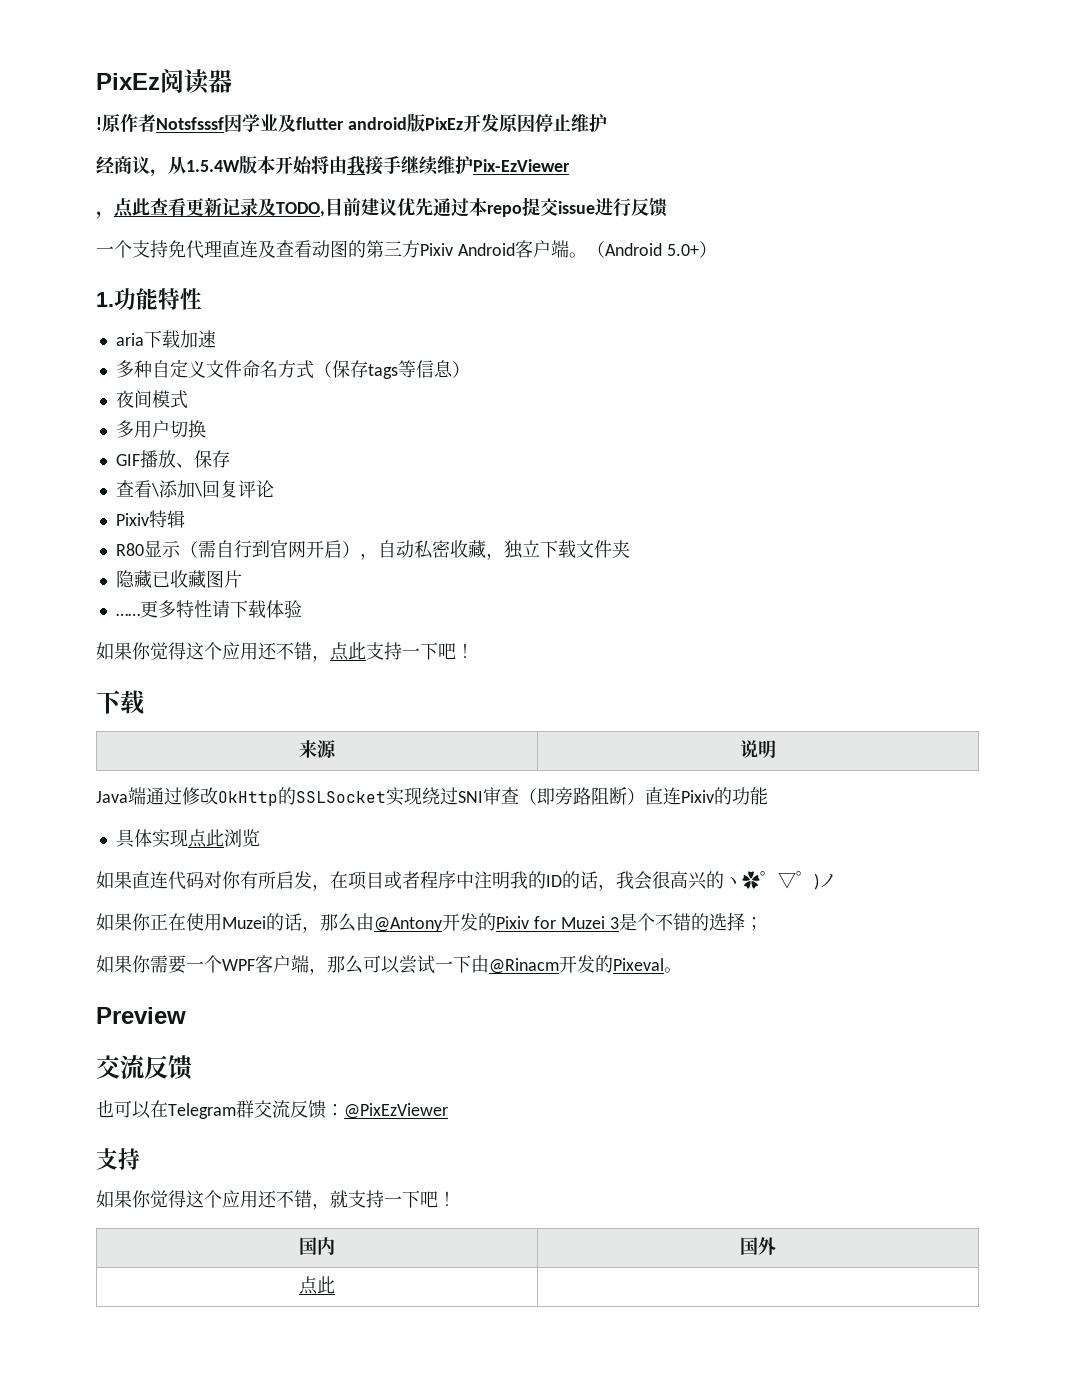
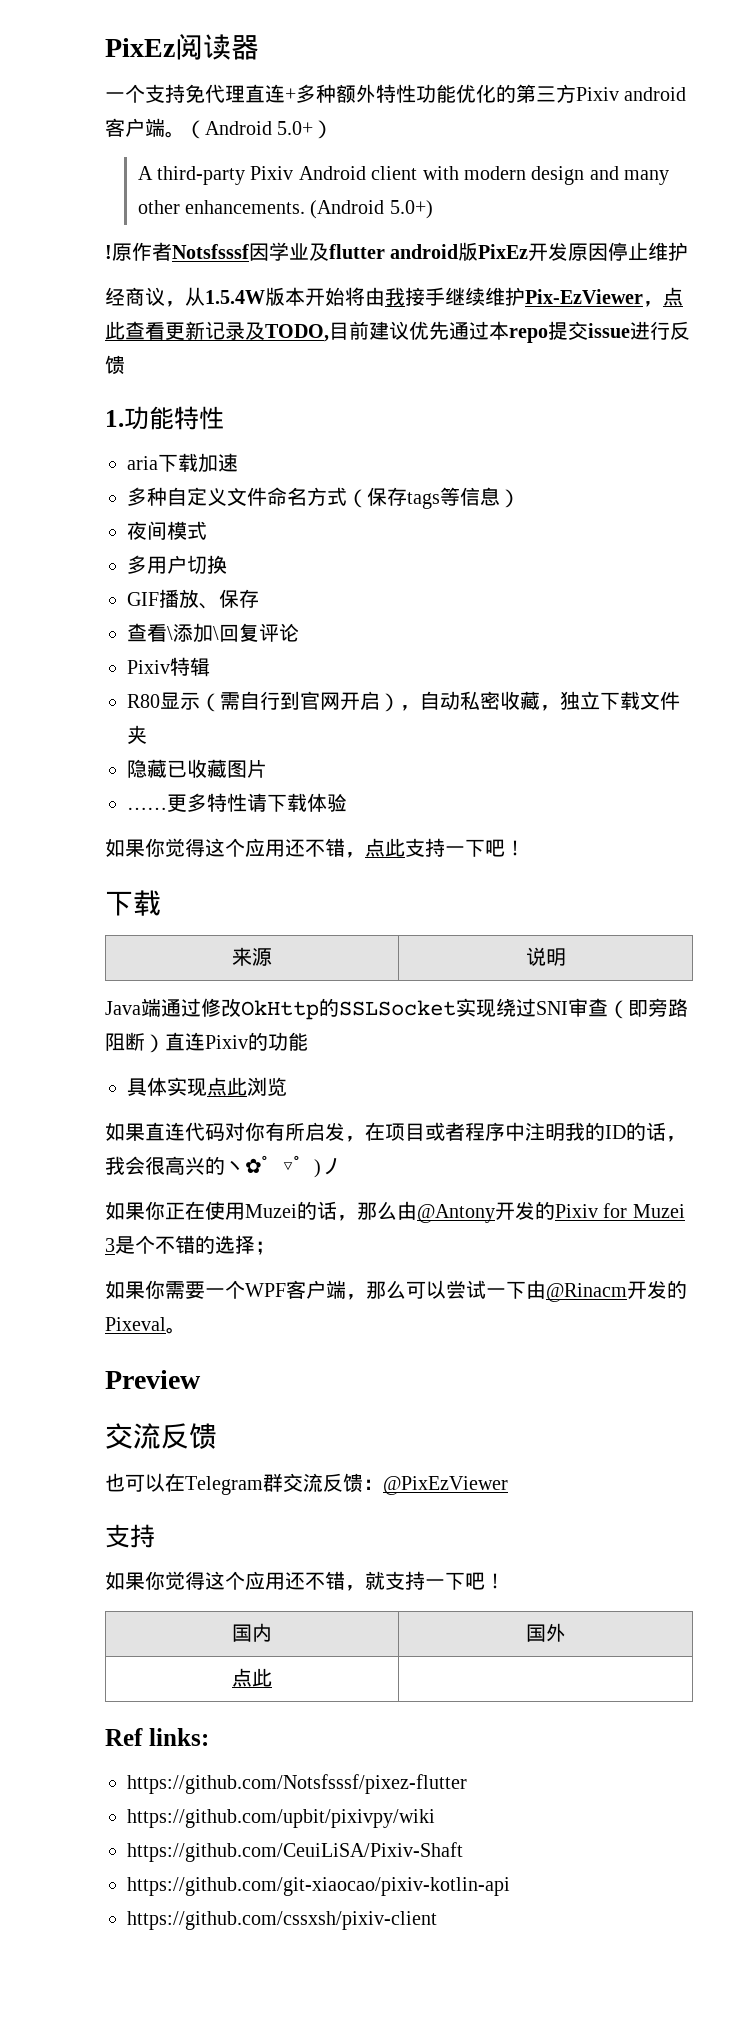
+ 一个支持免代理直连+多种额外特性功能优化的第三方Pixiv android客户端。（Android 5.0+）
+ A third-party Pixiv Android client with modern design and many other enhancements. (Android 5.0+)
- 经商议，从1.5.4W版本开始将由我接手继续维护Pix-EzViewer
- ，点此查看更新记录及TODO,目前建议优先通过本repo提交issue进行反馈
+ 经商议，从1.5.4W版本开始将由我接手继续维护Pix-EzViewer，点此查看更新记录及TODO,目前建议优先通过本repo提交issue进行反馈
- 一个支持免代理直连及查看动图的第三方Pixiv Android客户端。（Android 5.0+）
+ Ref links:
+ https://github.com/Notsfsssf/pixez-flutter
+ https://github.com/upbit/pixivpy/wiki
+ https://github.com/CeuiLiSA/Pixiv-Shaft
+ https://github.com/git-xiaocao/pixiv-kotlin-api
+ https://github.com/cssxsh/pixiv-client

